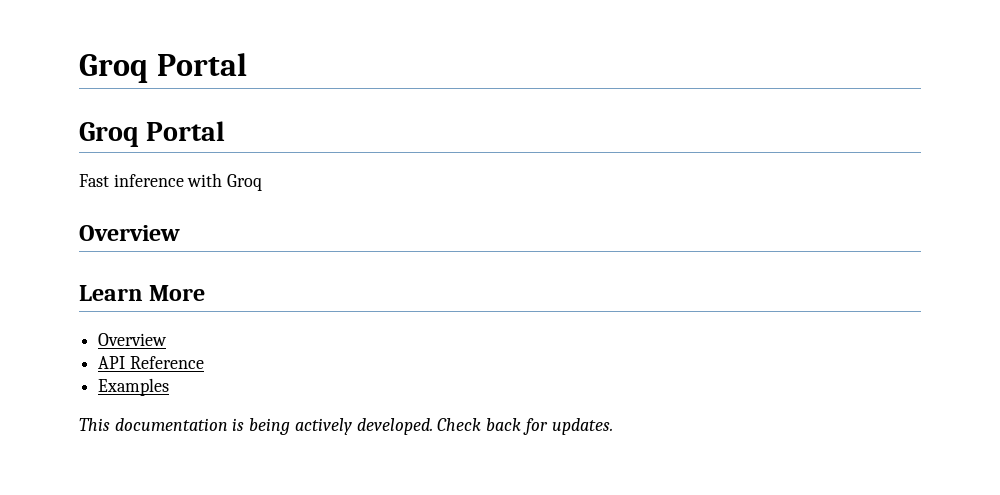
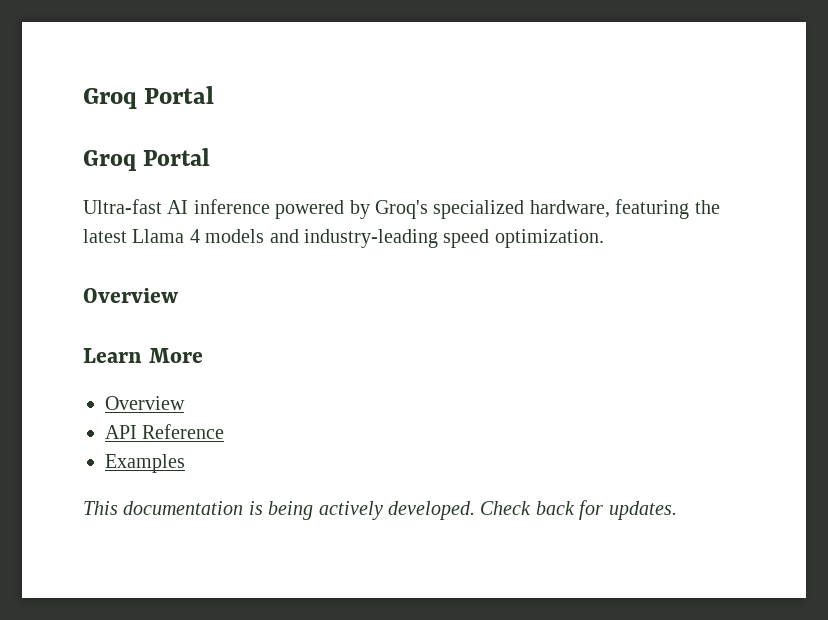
- Fast inference with Groq
+ Ultra-fast AI inference powered by Groq's specialized hardware, featuring the latest Llama 4 models and industry-leading speed optimization.

